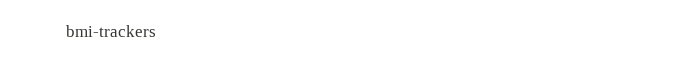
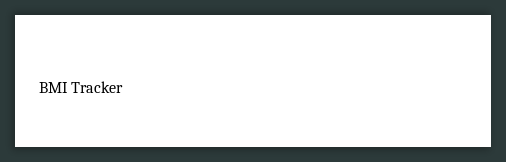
- bmi-trackers
+ BMI Tracker

